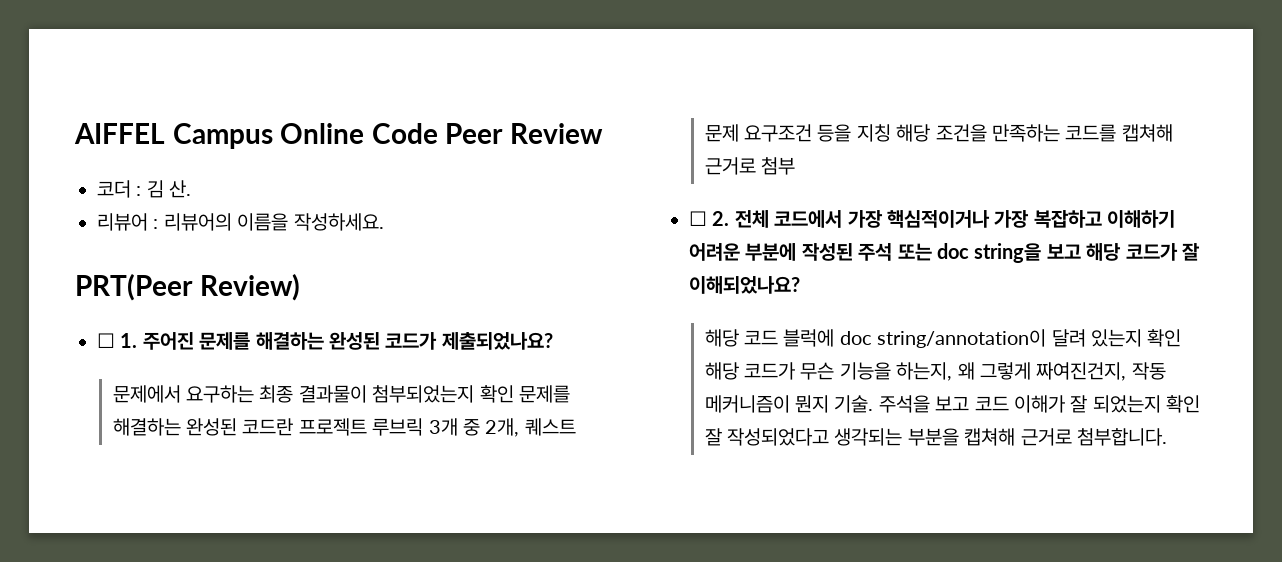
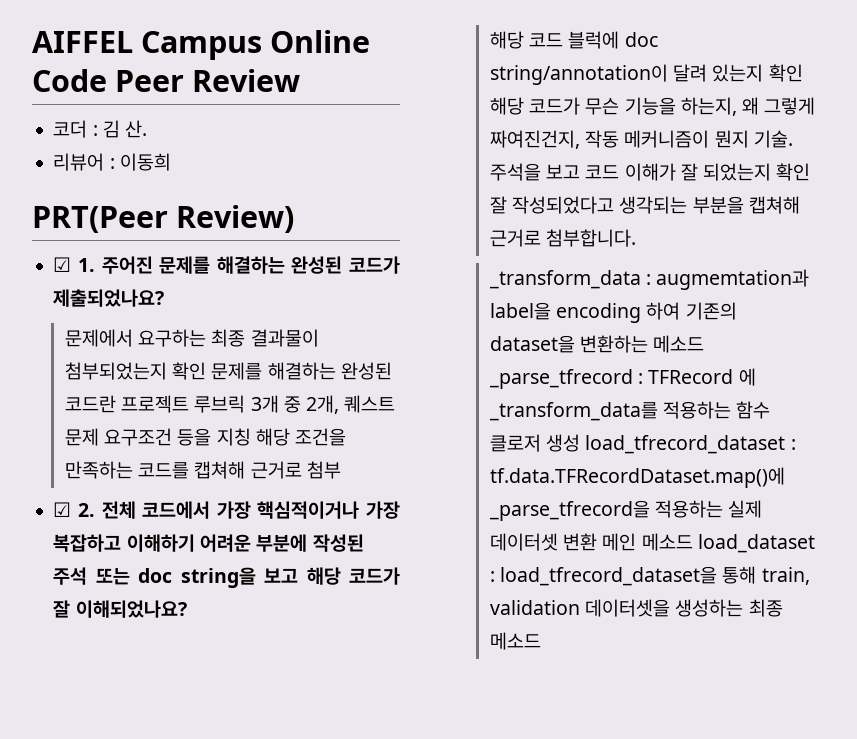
- 리뷰어 : 리뷰어의 이름을 작성하세요.
+ 리뷰어 : 이동희
- ☐ 1. 주어진 문제를 해결하는 완성된 코드가 제출되었나요?
+ ☑ 1. 주어진 문제를 해결하는 완성된 코드가 제출되었나요?
- ☐ 2. 전체 코드에서 가장 핵심적이거나 가장 복잡하고 이해하기 어려운 부분에 작성된 주석 또는 doc string을 보고 해당 코드가 잘 이해되었나요?
+ ☑ 2. 전체 코드에서 가장 핵심적이거나 가장 복잡하고 이해하기 어려운 부분에 작성된 주석 또는 doc string을 보고 해당 코드가 잘 이해되었나요?
+ _transform_data : augmemtation과 label을 encoding 하여 기존의 dataset을 변환하는 메소드 _parse_tfrecord : TFRecord 에 _transform_data를 적용하는 함수 클로저 생성 load_tfrecord_dataset : tf.data.TFRecordDataset.map()에 _parse_tfrecord을 적용하는 실제 데이터셋 변환 메인 메소드 load_dataset : load_tfrecord_dataset을 통해 train, validation 데이터셋을 생성하는 최종 메소드

